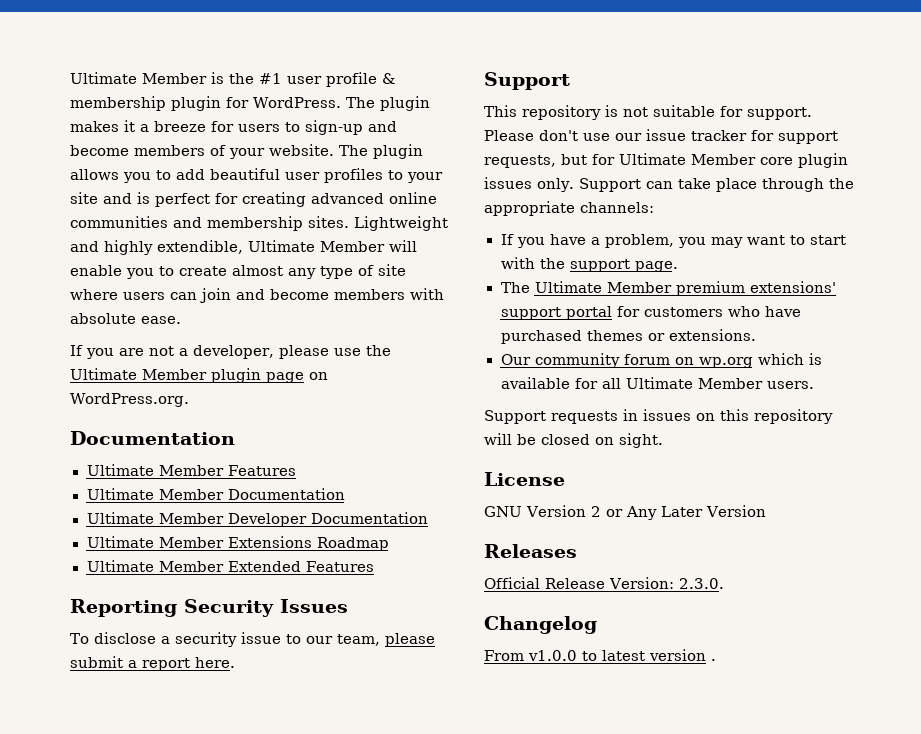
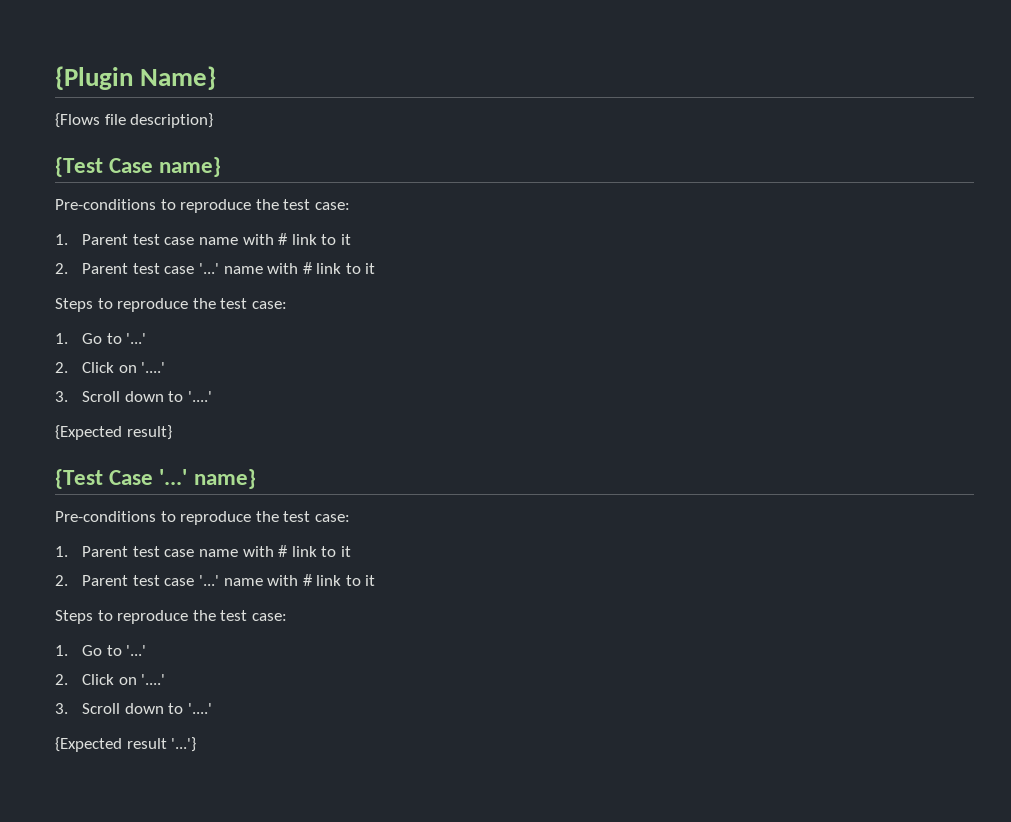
- Ultimate Member is the #1 user profile & membership plugin for WordPress. The plugin makes it a breeze for users to sign-up and become members of your website. The plugin allows you to add beautiful user profiles to your site and is perfect for creating advanced online communities and membership sites. Lightweight and highly extendible, Ultimate Member will enable you to create almost any type of site where users can join and become members with absolute ease.
- If you are not a developer, please use the Ultimate Member plugin page on WordPress.org.
- Documentation
- Ultimate Member Features
- Ultimate Member Documentation
- Ultimate Member Developer Documentation
- Ultimate Member Extensions Roadmap
- Ultimate Member Extended Features
- Reporting Security Issues
- To disclose a security issue to our team, please submit a report here.
- Support
- This repository is not suitable for support. Please don't use our issue tracker for support requests, but for Ultimate Member core plugin issues only. Support can take place through the appropriate channels:
- If you have a problem, you may want to start with the support page.
- The Ultimate Member premium extensions' support portal for customers who have purchased themes or extensions.
- Our community forum on wp.org which is available for all Ultimate Member users.
- Support requests in issues on this repository will be closed on sight.
- License
- GNU Version 2 or Any Later Version
- Releases
- Official Release Version: 2.3.0.
- Changelog
- From v1.0.0 to latest version .
+ {Plugin Name}
+ {Flows file description}
+ {Test Case name}
+ Pre-conditions to reproduce the test case:
+ 1. Parent test case name with # link to it
+ 2. Parent test case '...' name with # link to it
+ Steps to reproduce the test case:
+ 1. Go to '...'
+ 2. Click on '....'
+ 3. Scroll down to '....'
+ {Expected result}
+ {Test Case '...' name}
+ Pre-conditions to reproduce the test case:
+ 1. Parent test case name with # link to it
+ 2. Parent test case '...' name with # link to it
+ Steps to reproduce the test case:
+ 1. Go to '...'
+ 2. Click on '....'
+ 3. Scroll down to '....'
+ {Expected result '...'}

